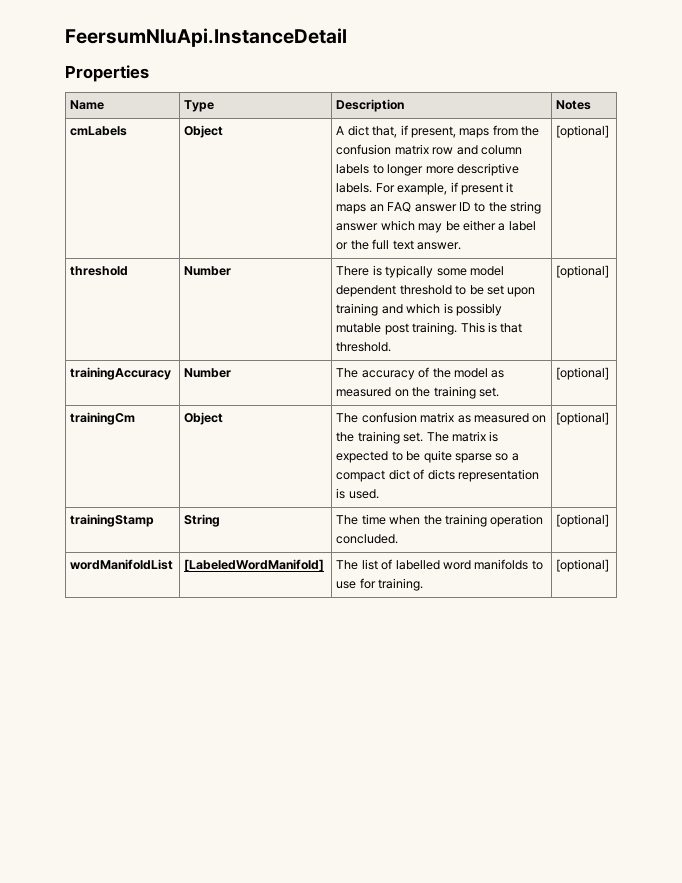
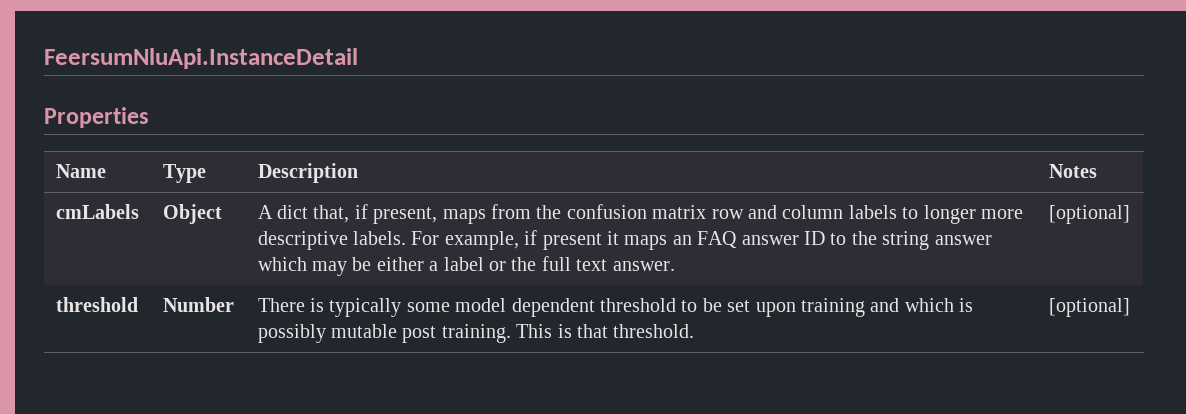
- trainingAccuracy | Number | The accuracy of the model as measured on the training set. | [optional]
- trainingCm | Object | The confusion matrix as measured on the training set. The matrix is expected to be quite sparse so a compact dict of dicts representation is used. | [optional]
- trainingStamp | String | The time when the training operation concluded. | [optional]
- wordManifoldList | [LabeledWordManifold] | The list of labelled word manifolds to use for training. | [optional]

